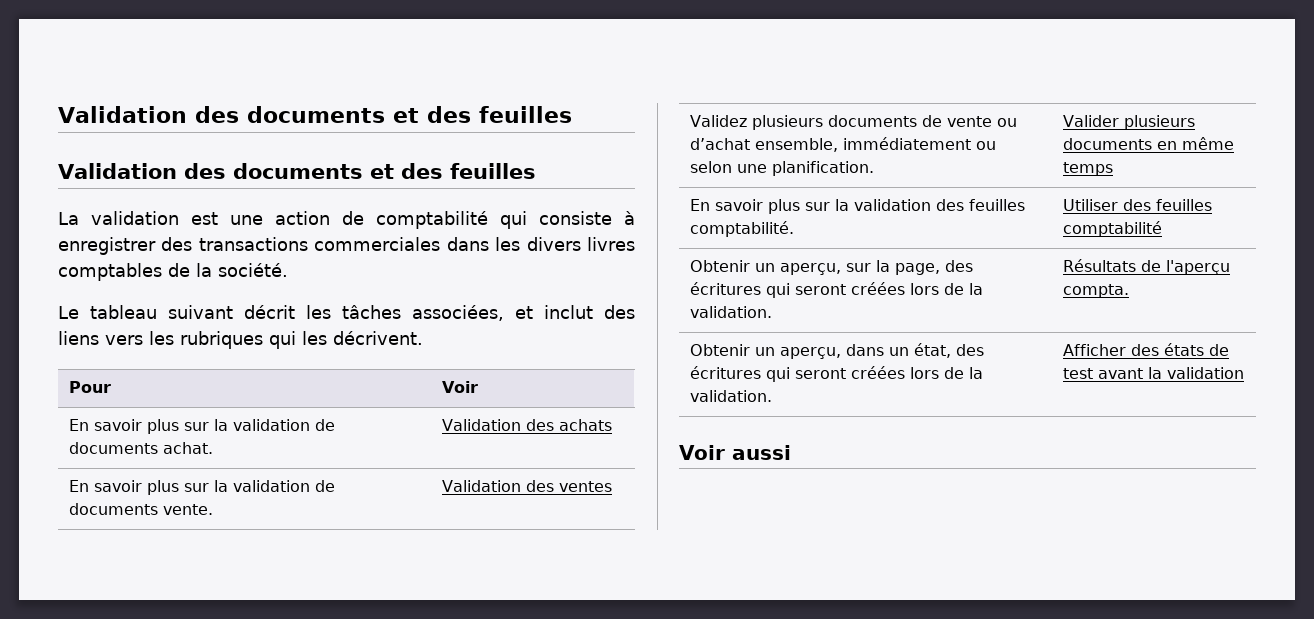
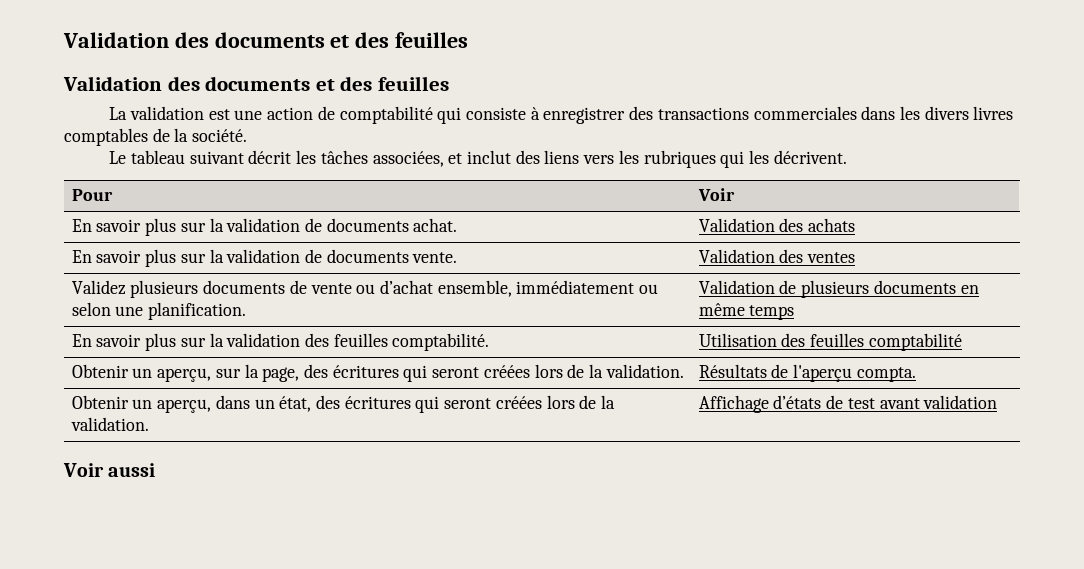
- Validez plusieurs documents de vente ou d’achat ensemble, immédiatement ou selon une planification. | Valider plusieurs documents en même temps
+ Validez plusieurs documents de vente ou d’achat ensemble, immédiatement ou selon une planification. | Validation de plusieurs documents en même temps
- En savoir plus sur la validation des feuilles comptabilité. | Utiliser des feuilles comptabilité
+ En savoir plus sur la validation des feuilles comptabilité. | Utilisation des feuilles comptabilité
- Obtenir un aperçu, dans un état, des écritures qui seront créées lors de la validation. | Afficher des états de test avant la validation
+ Obtenir un aperçu, dans un état, des écritures qui seront créées lors de la validation. | Affichage d’états de test avant validation

